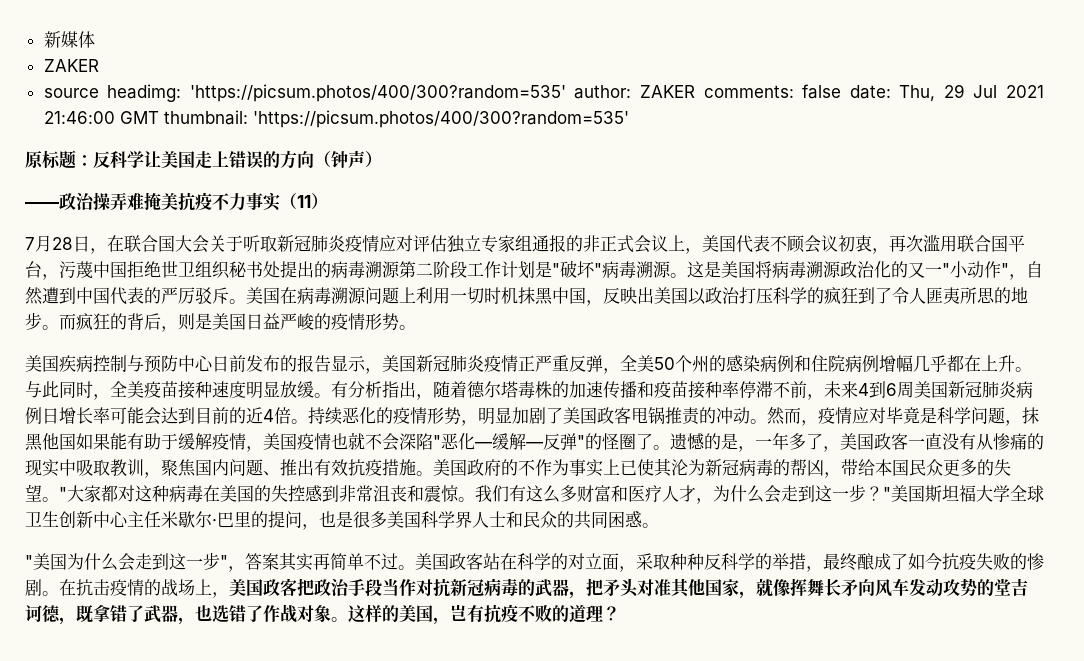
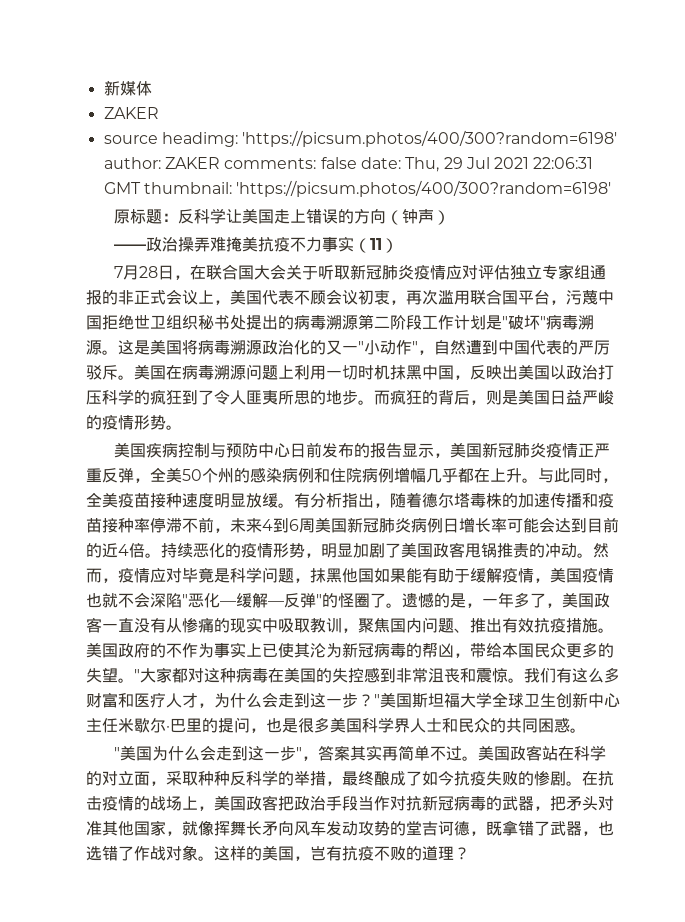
- source headimg: 'https://picsum.photos/400/300?random=535' author: ZAKER comments: false date: Thu, 29 Jul 2021 21:46:00 GMT thumbnail: 'https://picsum.photos/400/300?random=535'
+ source headimg: 'https://picsum.photos/400/300?random=6198' author: ZAKER comments: false date: Thu, 29 Jul 2021 22:06:31 GMT thumbnail: 'https://picsum.photos/400/300?random=6198'

